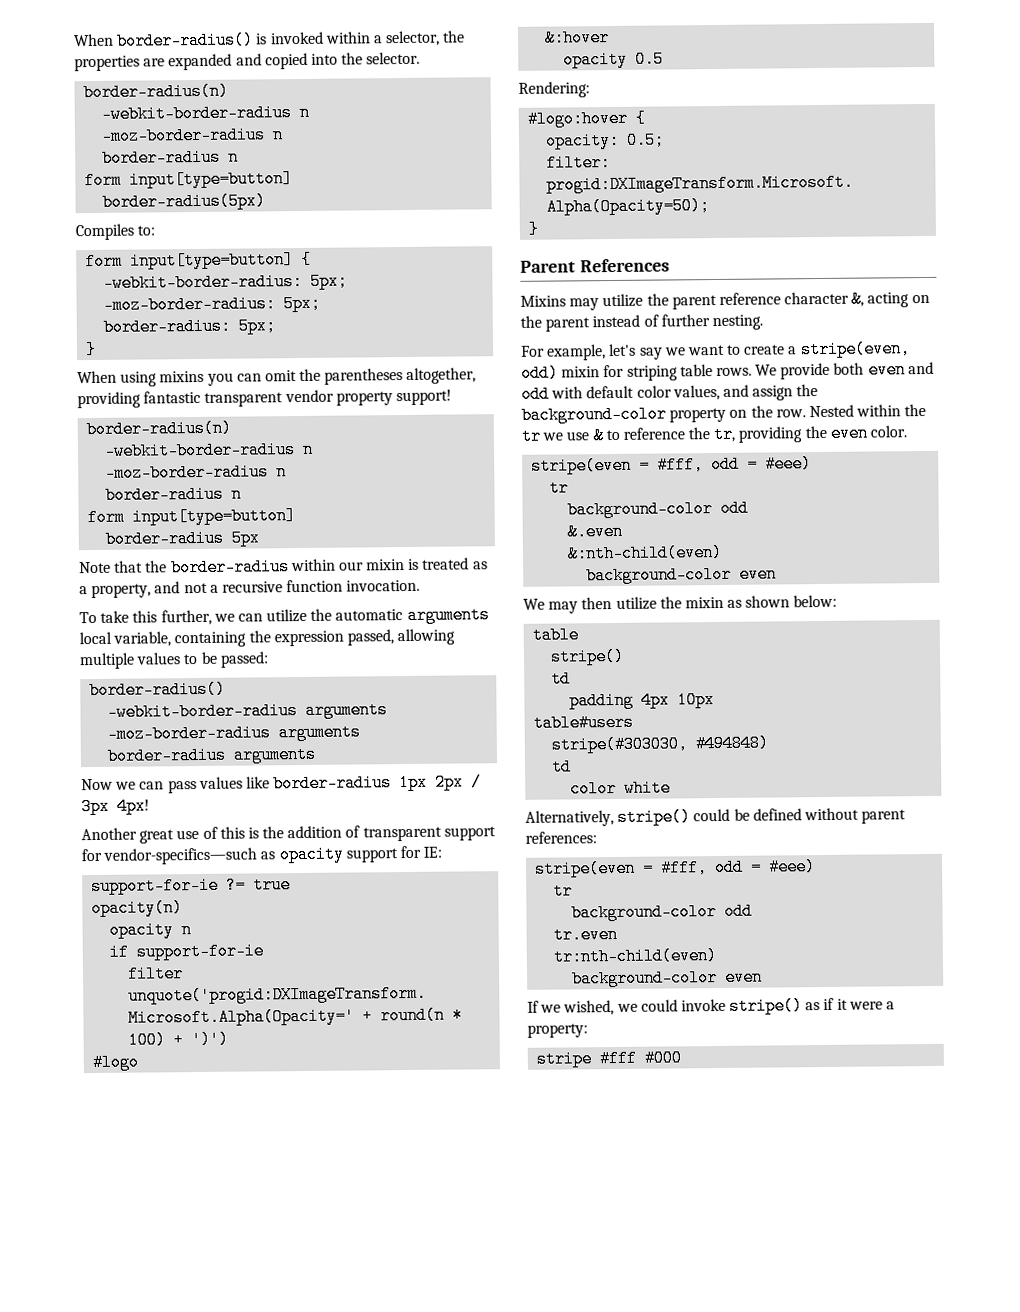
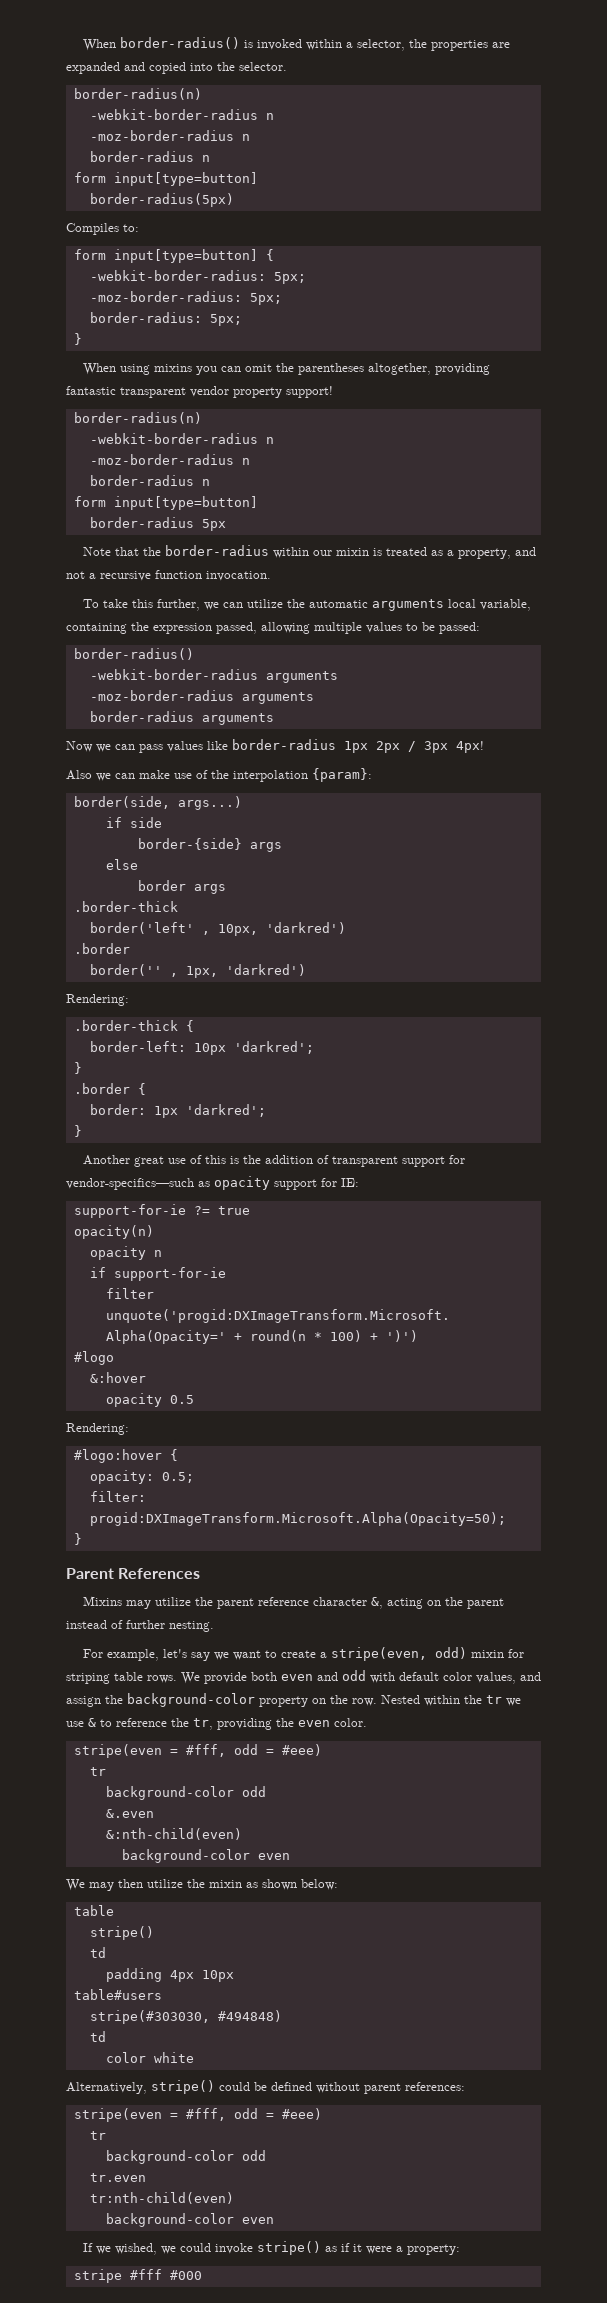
+ Also we can make use of the interpolation {param}:
+ border(side, args...)
+ if side
+ border-{side} args
+ else
+ border args
+ .border-thick
+ border('left' , 10px, 'darkred')
+ .border
+ border('' , 1px, 'darkred')
+ Rendering:
+ .border-thick {
+ border-left: 10px 'darkred';
+ }
+ .border {
+ border: 1px 'darkred';
+ }

